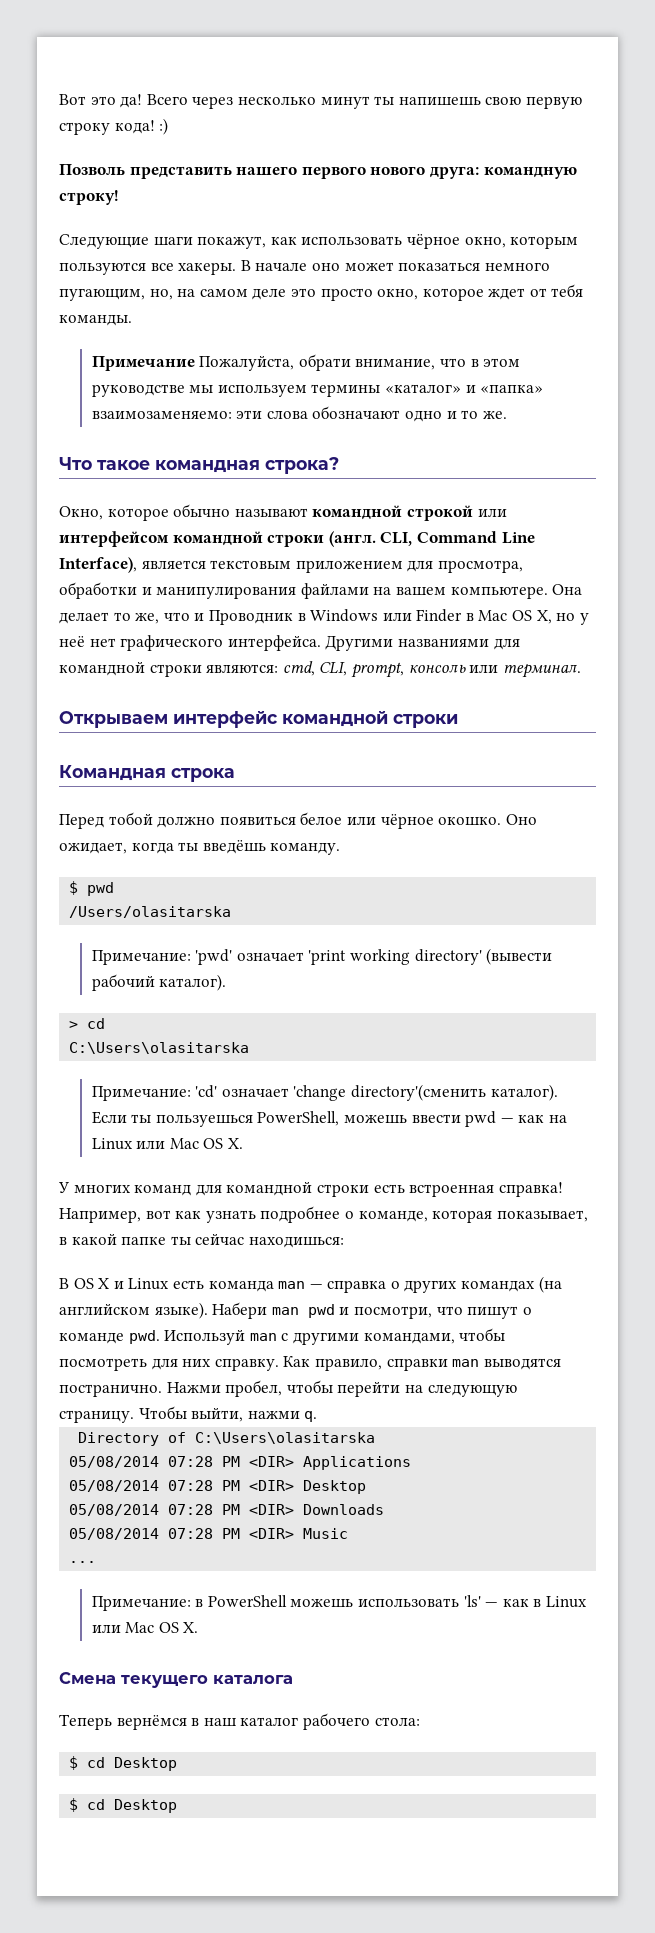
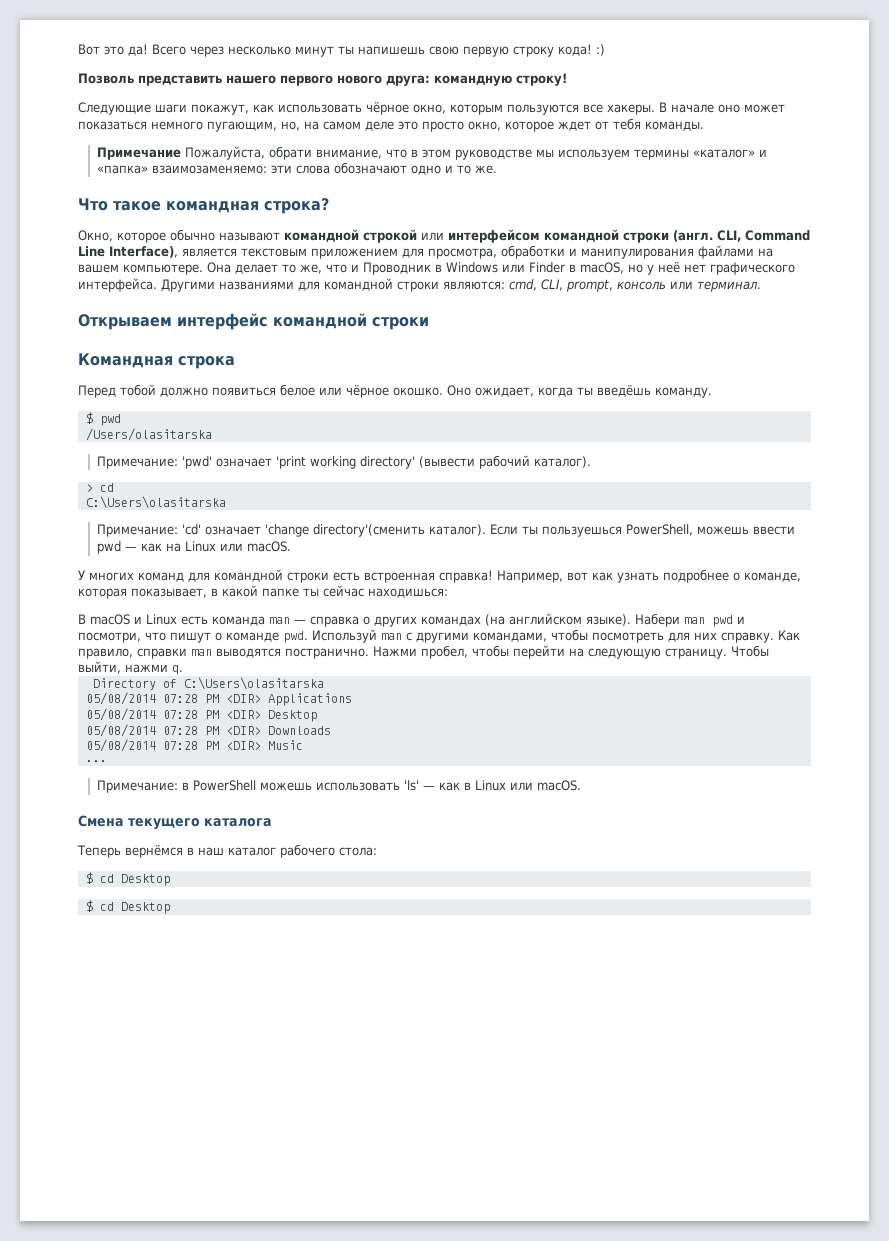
- Она делает то же, что и Проводник в Windows или Finder в Mac OS X, но у неё нет графического интерфейса.
+ Она делает то же, что и Проводник в Windows или Finder в macOS, но у неё нет графического интерфейса.
- Если ты пользуешься PowerShell, можешь ввести pwd — как на Linux или Mac OS X.
+ Если ты пользуешься PowerShell, можешь ввести pwd — как на Linux или macOS.
- В OS X и Linux есть команда man — справка о других командах (на английском языке).
+ В macOS и Linux есть команда man — справка о других командах (на английском языке).
- Примечание: в PowerShell можешь использовать 'ls' — как в Linux или Mac OS X.
+ Примечание: в PowerShell можешь использовать 'ls' — как в Linux или macOS.

